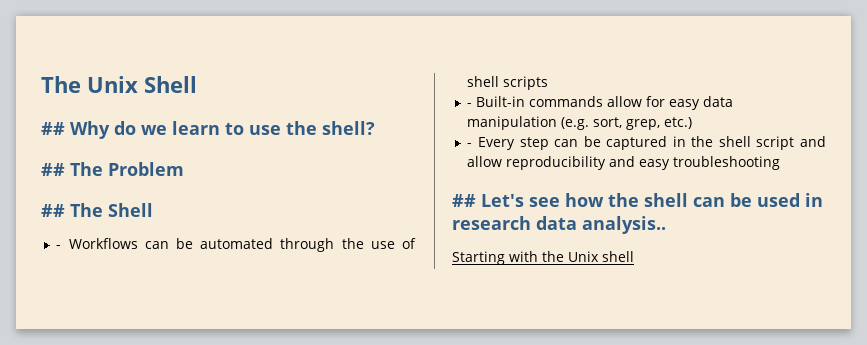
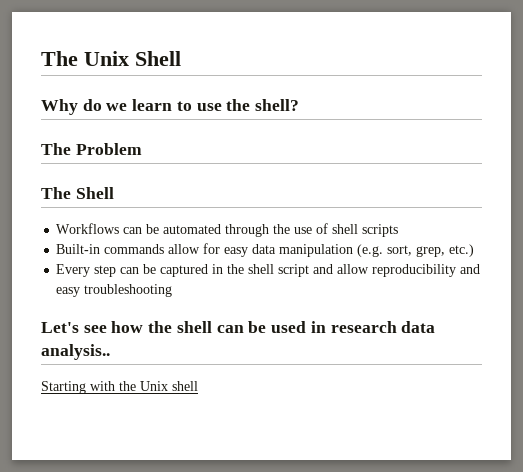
- ## Why do we learn to use the shell?
+ Why do we learn to use the shell?
- ## The Problem
+ The Problem
- ## The Shell
+ The Shell
- - Workflows can be automated through the use of shell scripts
+ Workflows can be automated through the use of shell scripts
- - Built-in commands allow for easy data manipulation (e.g. sort, grep, etc.)
+ Built-in commands allow for easy data manipulation (e.g. sort, grep, etc.)
- - Every step can be captured in the shell script and allow reproducibility and easy troubleshooting
+ Every step can be captured in the shell script and allow reproducibility and easy troubleshooting
- ## Let's see how the shell can be used in research data analysis..
+ Let's see how the shell can be used in research data analysis..

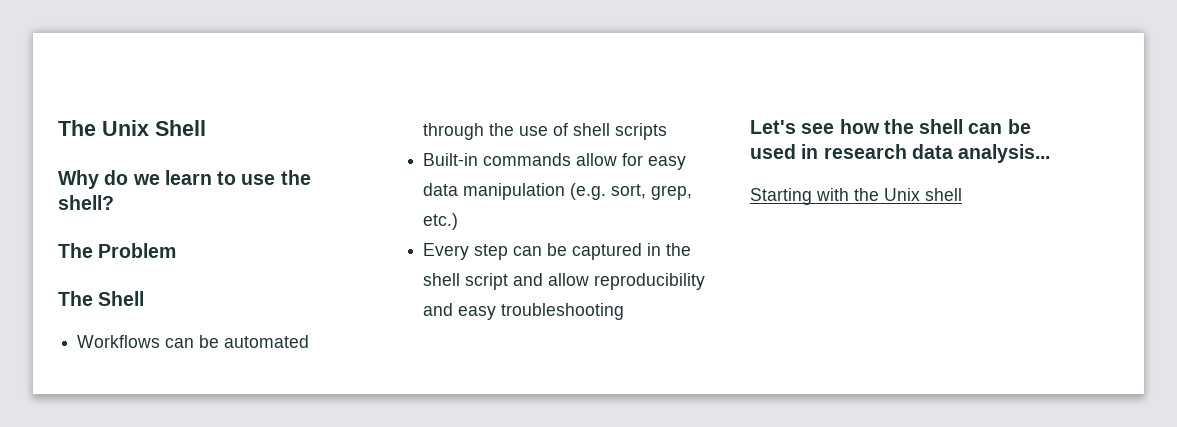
- Let's see how the shell can be used in research data analysis..
+ Let's see how the shell can be used in research data analysis...

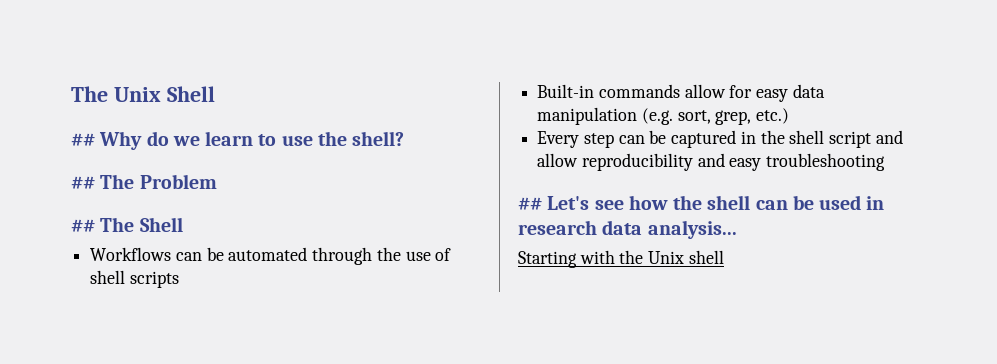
- Why do we learn to use the shell?
+ ## Why do we learn to use the shell?
- The Problem
+ ## The Problem
- The Shell
+ ## The Shell
- Let's see how the shell can be used in research data analysis...
+ ## Let's see how the shell can be used in research data analysis...

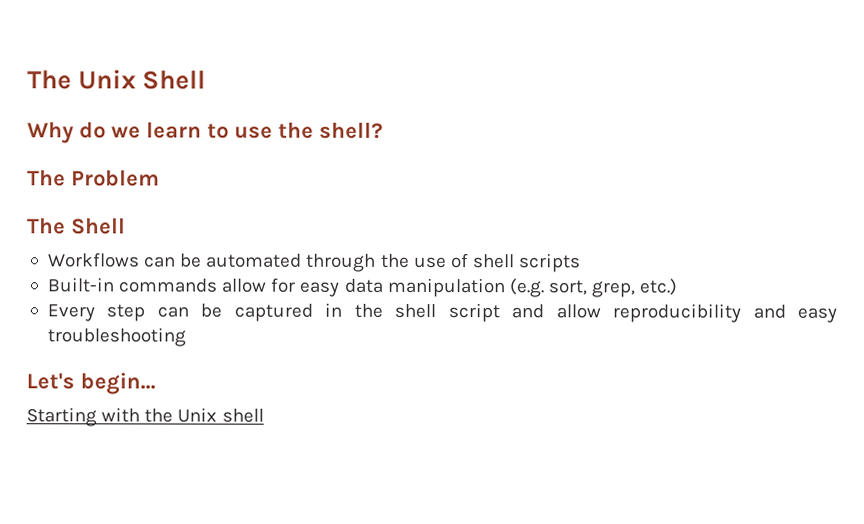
- ## Why do we learn to use the shell?
+ Why do we learn to use the shell?
- ## The Problem
+ The Problem
- ## The Shell
+ The Shell
- ## Let's see how the shell can be used in research data analysis...
+ Let's begin...

